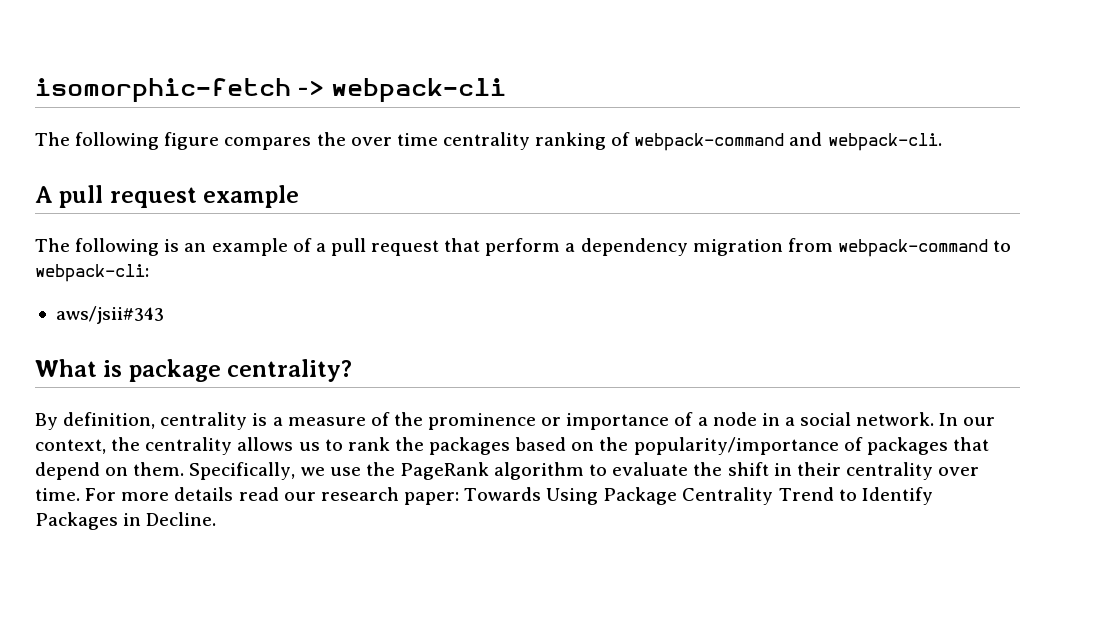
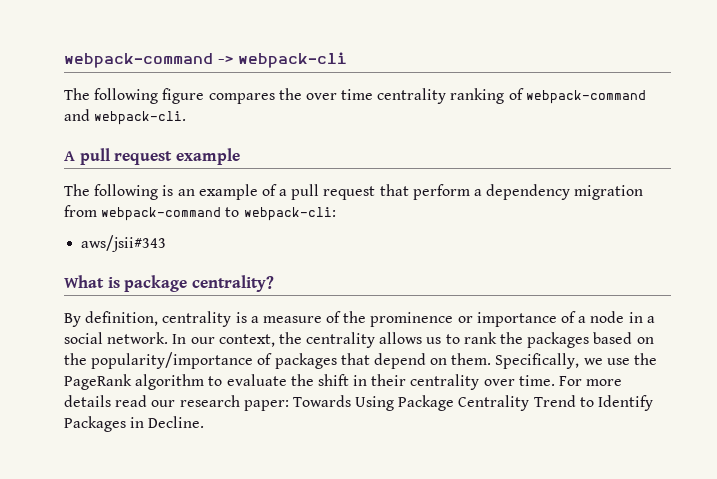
- isomorphic-fetch -> webpack-cli
+ webpack-command -> webpack-cli

